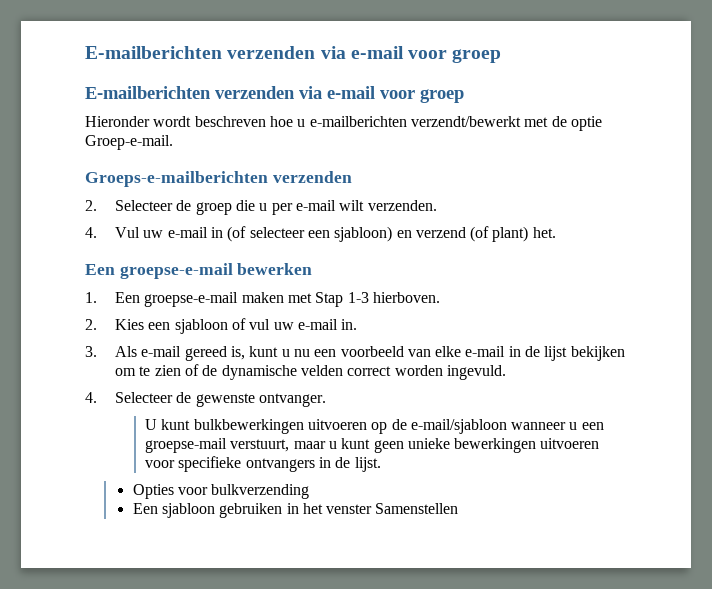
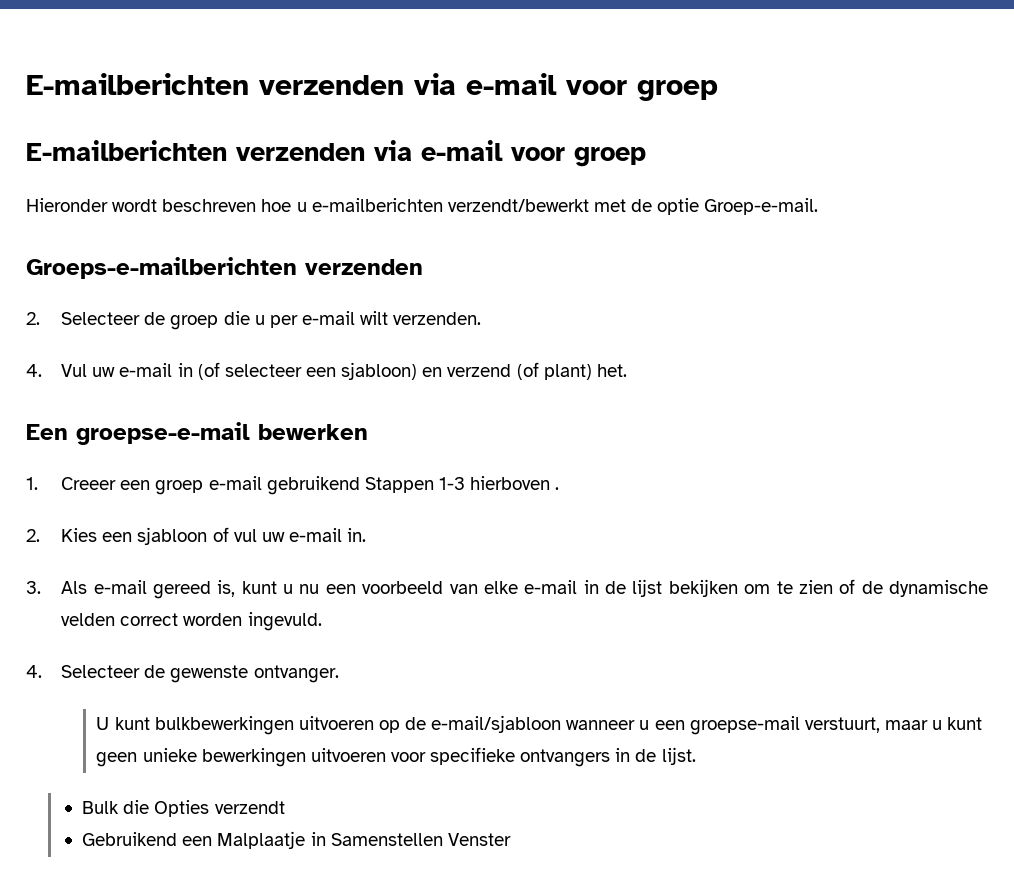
- 1. Een groepse-e-mail maken met Stap 1-3 hierboven.
+ 1. Creeer een groep e-mail gebruikend Stappen 1-3 hierboven .
- Opties voor bulkverzending
- Een sjabloon gebruiken in het venster Samenstellen
+ Bulk die Opties verzendt
+ Gebruikend een Malplaatje in Samenstellen Venster

